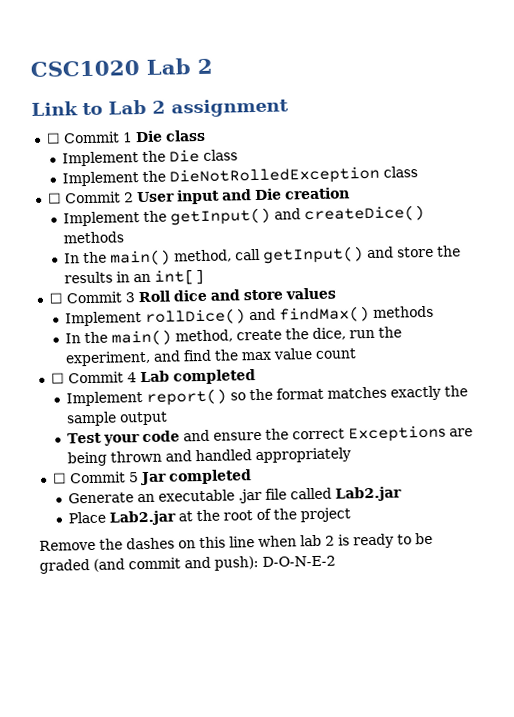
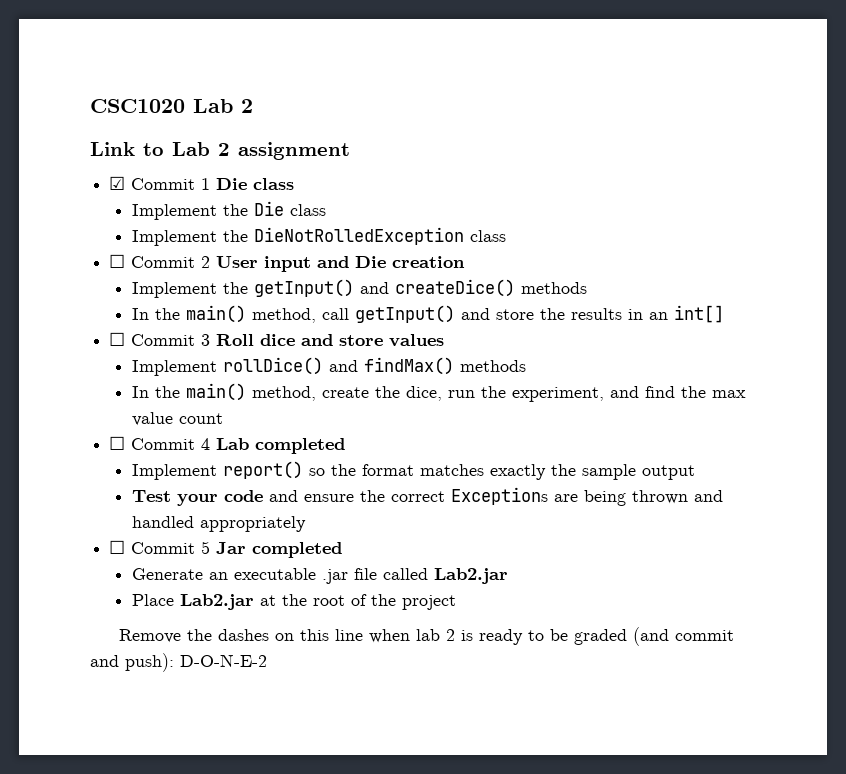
- ☐ Commit 1 Die class
+ ☑ Commit 1 Die class

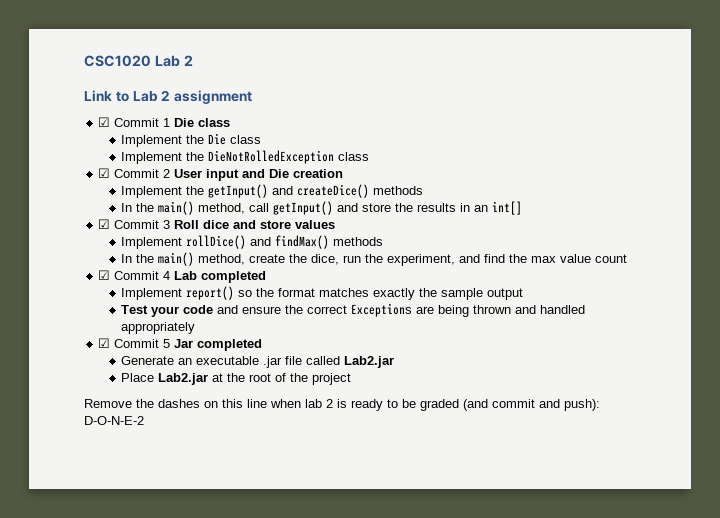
- ☐ Commit 2 User input and Die creation
+ ☑ Commit 2 User input and Die creation
- ☐ Commit 3 Roll dice and store values
+ ☑ Commit 3 Roll dice and store values
- ☐ Commit 4 Lab completed
+ ☑ Commit 4 Lab completed
- ☐ Commit 5 Jar completed
+ ☑ Commit 5 Jar completed

